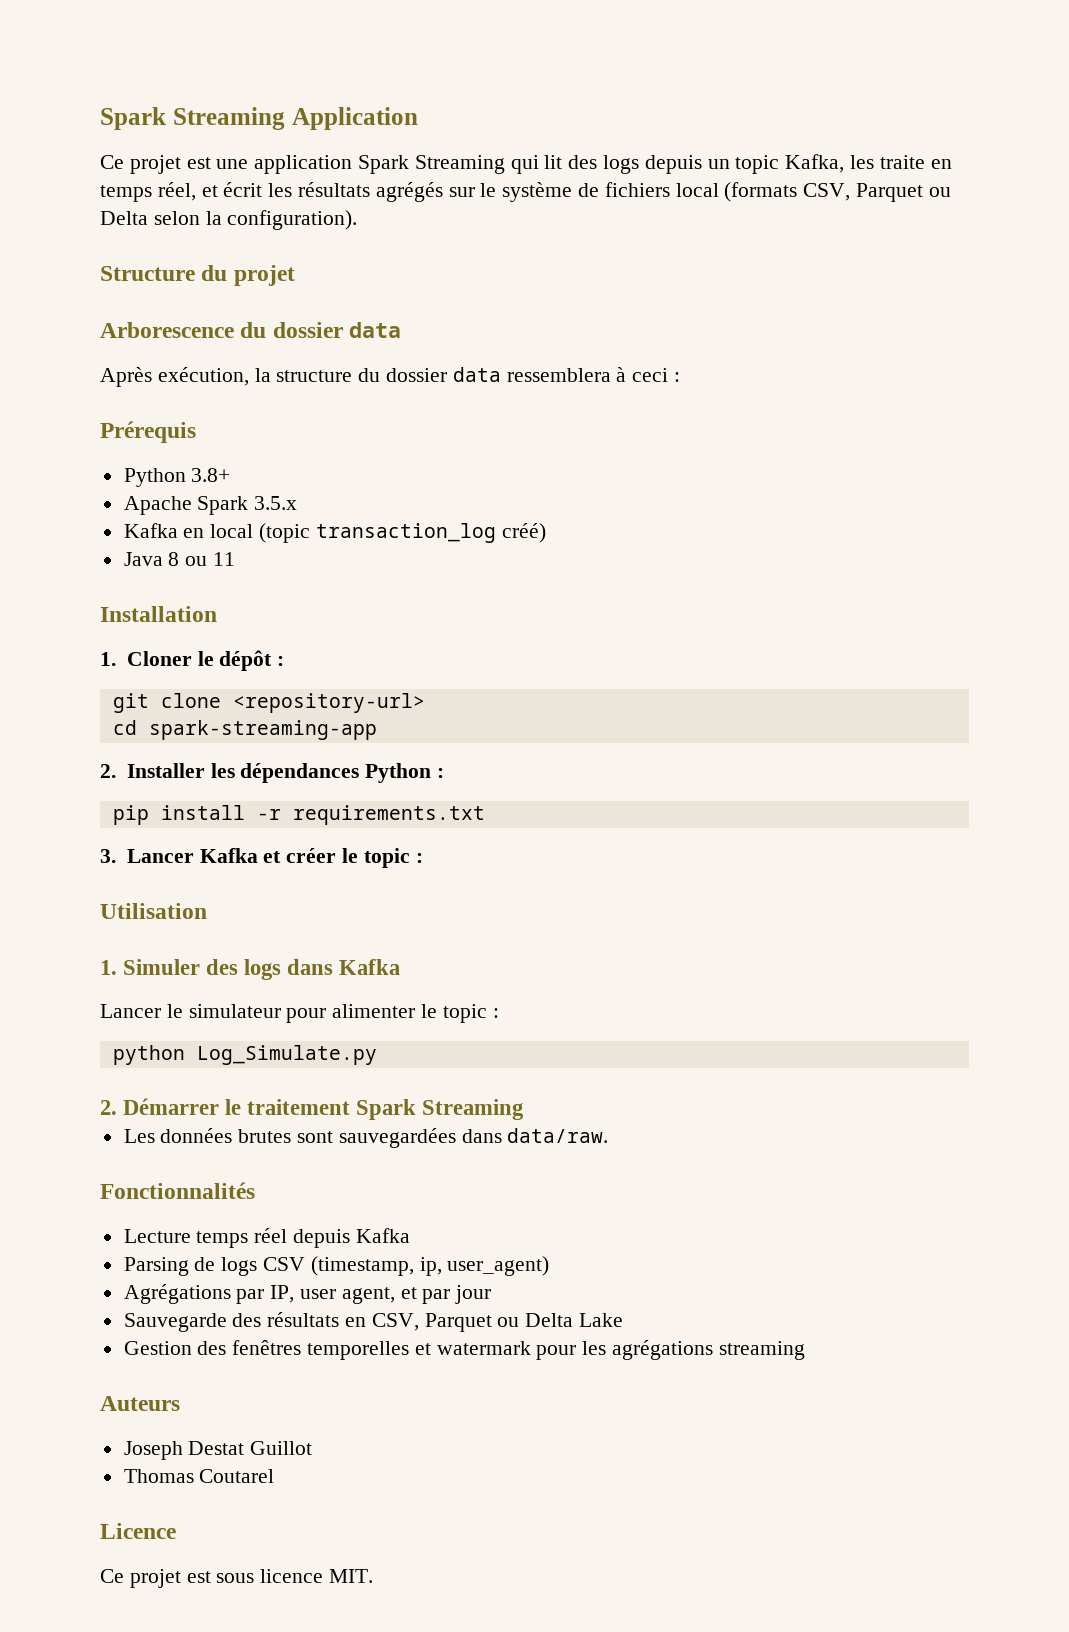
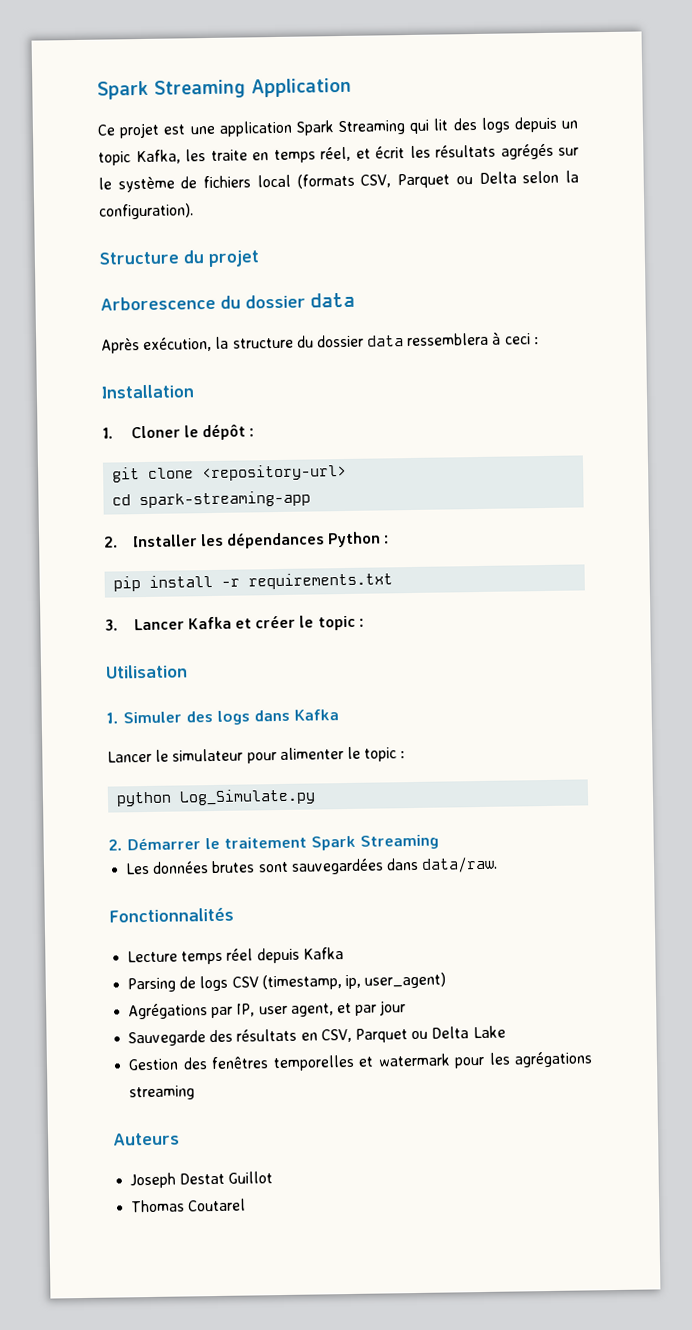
- Prérequis
- Python 3.8+
- Apache Spark 3.5.x
- Kafka en local (topic transaction_log créé)
- Java 8 ou 11
- Licence
- Ce projet est sous licence MIT.

